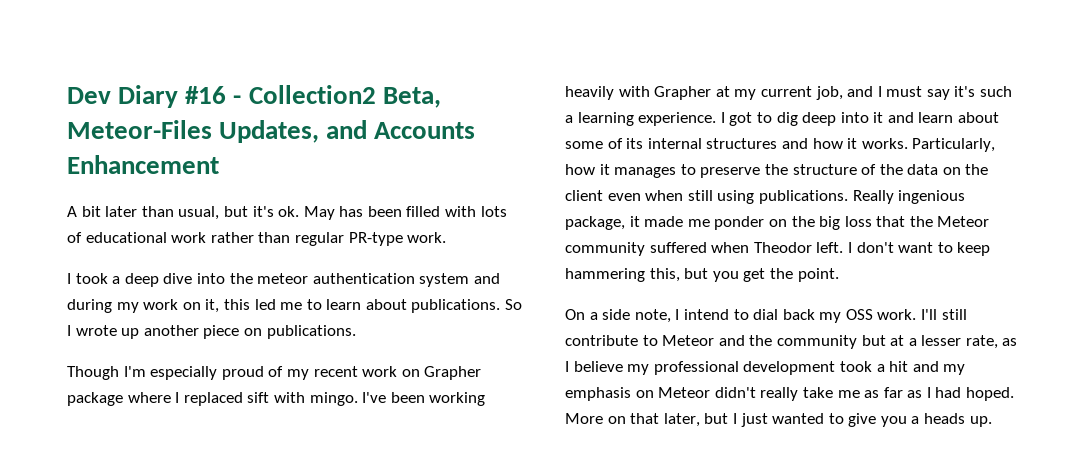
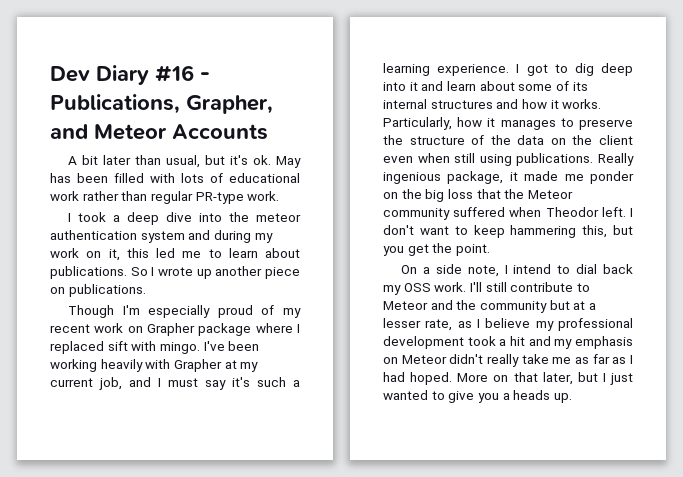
- Dev Diary #16 - Collection2 Beta, Meteor-Files Updates, and Accounts Enhancement
+ Dev Diary #16 - Publications, Grapher, and Meteor Accounts

